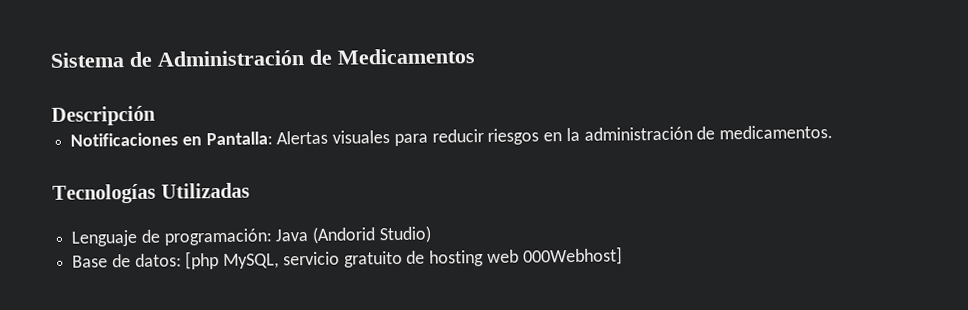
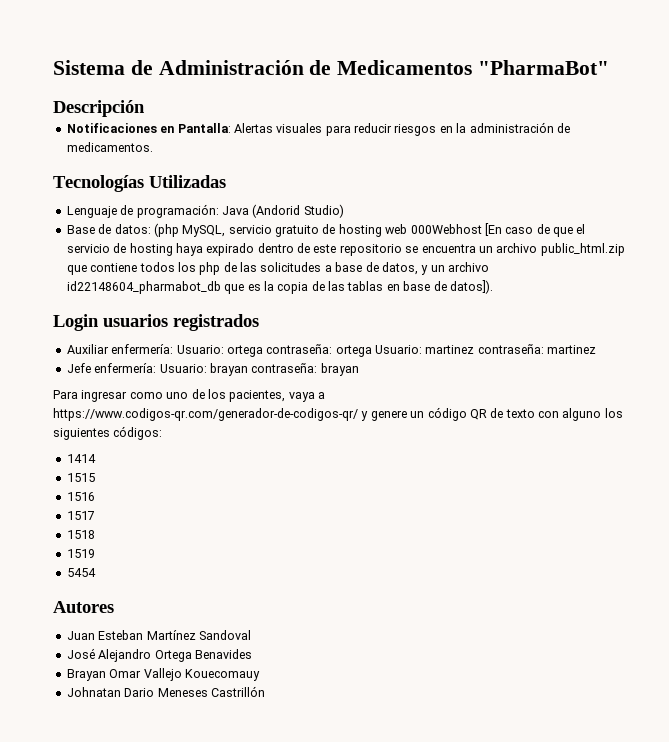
- Sistema de Administración de Medicamentos
+ Sistema de Administración de Medicamentos "PharmaBot"
- Base de datos: [php MySQL, servicio gratuito de hosting web 000Webhost]
+ Base de datos: (php MySQL, servicio gratuito de hosting web 000Webhost [En caso de que el servicio de hosting haya expirado dentro de este repositorio se encuentra un archivo public_html.zip que contiene todos los php de las solicitudes a base de datos, y un archivo id22148604_pharmabot_db que es la copia de las tablas en base de datos]).
+ Login usuarios registrados
+ Auxiliar enfermería: Usuario: ortega contraseña: ortega Usuario: martinez contraseña: martinez
+ Jefe enfermería: Usuario: brayan contraseña: brayan
+ Para ingresar como uno de los pacientes, vaya a https://www.codigos-qr.com/generador-de-codigos-qr/ y genere un código QR de texto con alguno los siguientes códigos:
+ 1414
+ 1515
+ 1516
+ 1517
+ 1518
+ 1519
+ 5454
+ Autores
+ Juan Esteban Martínez Sandoval
+ José Alejandro Ortega Benavides
+ Brayan Omar Vallejo Kouecomauy
+ Johnatan Dario Meneses Castrillón

